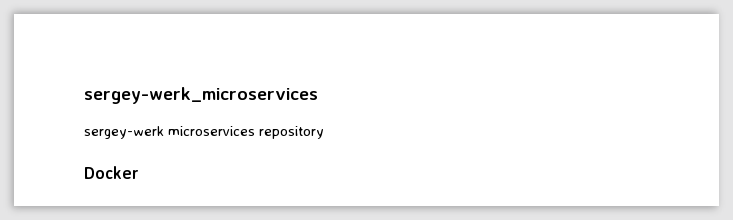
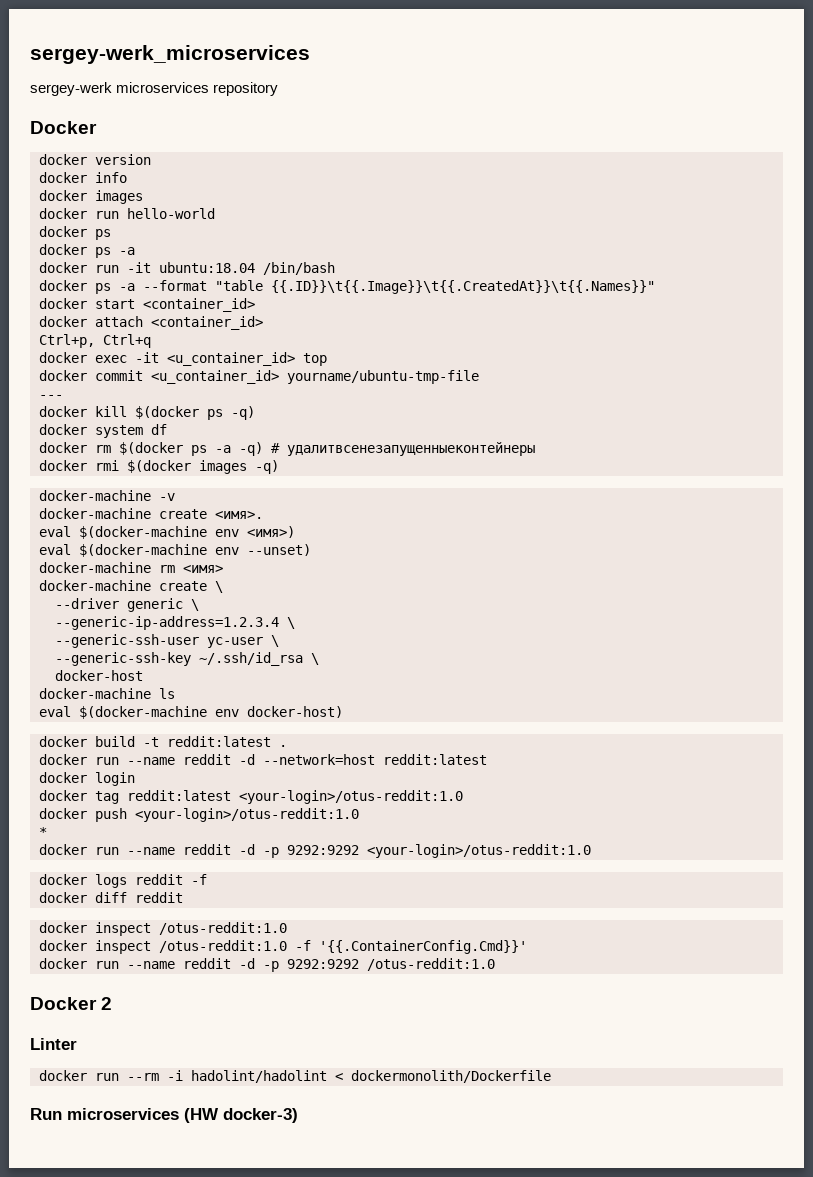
+ docker version
+ docker info
+ docker images
+ docker run hello-world
+ docker ps
+ docker ps -a
+ docker run -it ubuntu:18.04 /bin/bash
+ docker ps -a --format "table {{.ID}}\t{{.Image}}\t{{.CreatedAt}}\t{{.Names}}"
+ docker start <container_id>
+ docker attach <container_id>
+ Ctrl+p, Ctrl+q
+ docker exec -it <u_container_id> top
+ docker commit <u_container_id> yourname/ubuntu-tmp-file
+ ---
+ docker kill $(docker ps -q)
+ docker system df
+ docker rm $(docker ps -a -q) # удалитвсенезапущенныеконтейнеры
+ docker rmi $(docker images -q)
+ docker-machine -v
+ docker-machine create <имя>.
+ eval $(docker-machine env <имя>)
+ eval $(docker-machine env --unset)
+ docker-machine rm <имя>
+ docker-machine create \
+ --driver generic \
+ --generic-ip-address=1.2.3.4 \
+ --generic-ssh-user yc-user \
+ --generic-ssh-key ~/.ssh/id_rsa \
+ docker-host
+ docker-machine ls
+ eval $(docker-machine env docker-host)
+ docker build -t reddit:latest .
+ docker run --name reddit -d --network=host reddit:latest
+ docker login
+ docker tag reddit:latest <your-login>/otus-reddit:1.0
+ docker push <your-login>/otus-reddit:1.0
+ *
+ docker run --name reddit -d -p 9292:9292 <your-login>/otus-reddit:1.0
+ docker logs reddit -f
+ docker diff reddit
+ docker inspect /otus-reddit:1.0
+ docker inspect /otus-reddit:1.0 -f '{{.ContainerConfig.Cmd}}'
+ docker run --name reddit -d -p 9292:9292 /otus-reddit:1.0
+ Docker 2
+ Linter
+ docker run --rm -i hadolint/hadolint < dockermonolith/Dockerfile
+ Run microservices (HW docker-3)

